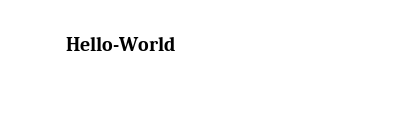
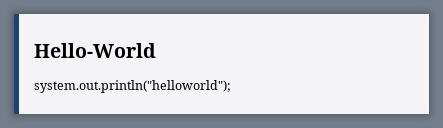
+ system.out.println("helloworld");

